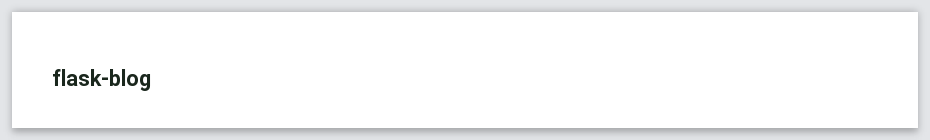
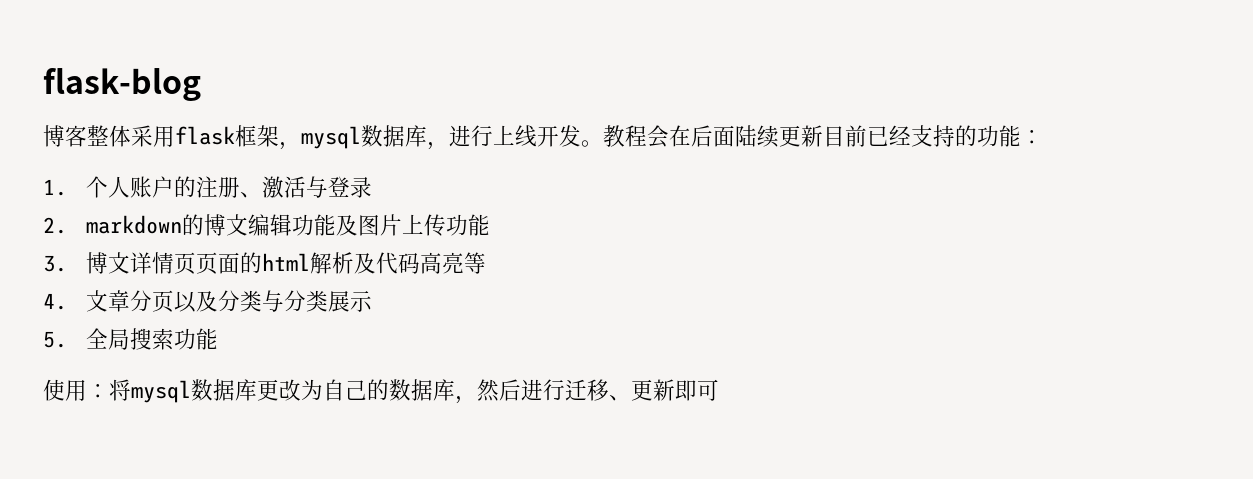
+ 博客整体采用flask框架，mysql数据库，进行上线开发。教程会在后面陆续更新目前已经支持的功能：
+ 1.个人账户的注册、激活与登录
+ 2. markdown的博文编辑功能及图片上传功能
+ 3.博文详情页页面的html解析及代码高亮等
+ 4.文章分页以及分类与分类展示
+ 5.全局搜索功能
+ 使用：将mysql数据库更改为自己的数据库，然后进行迁移、更新即可

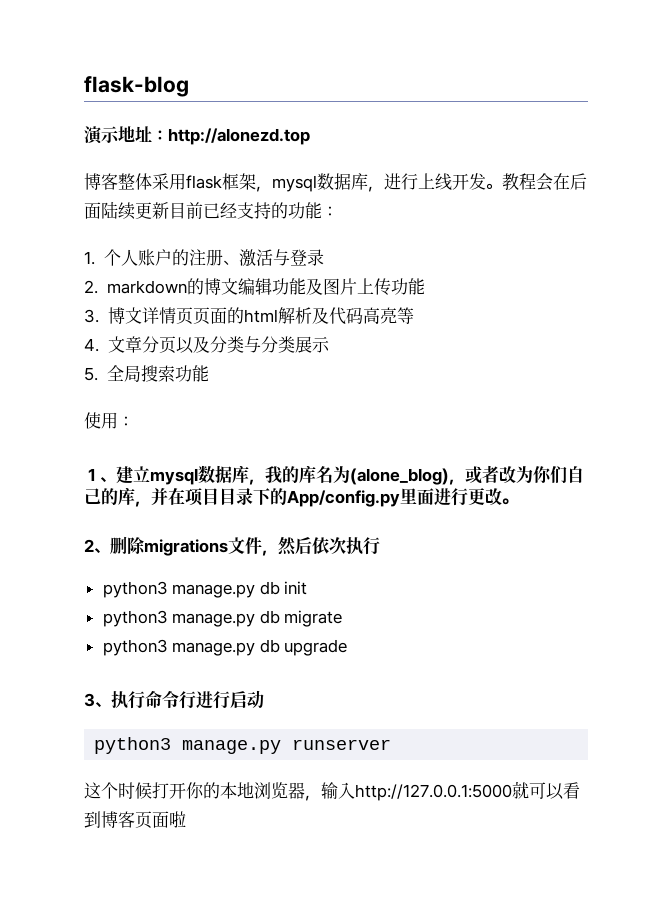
+ 演示地址：http://alonezd.top
- 使用：将mysql数据库更改为自己的数据库，然后进行迁移、更新即可
+ 使用：
+ １、建立mysql数据库，我的库名为(alone_blog)，或者改为你们自己的库，并在项目目录下的App/config.py里面进行更改。
+ 2、删除migrations文件，然后依次执行
+ python3 manage.py db init
+ python3 manage.py db migrate
+ python3 manage.py db upgrade
+ 3、执行命令行进行启动
+ python3 manage.py runserver
+ 这个时候打开你的本地浏览器，输入http://127.0.0.1:5000就可以看到博客页面啦

